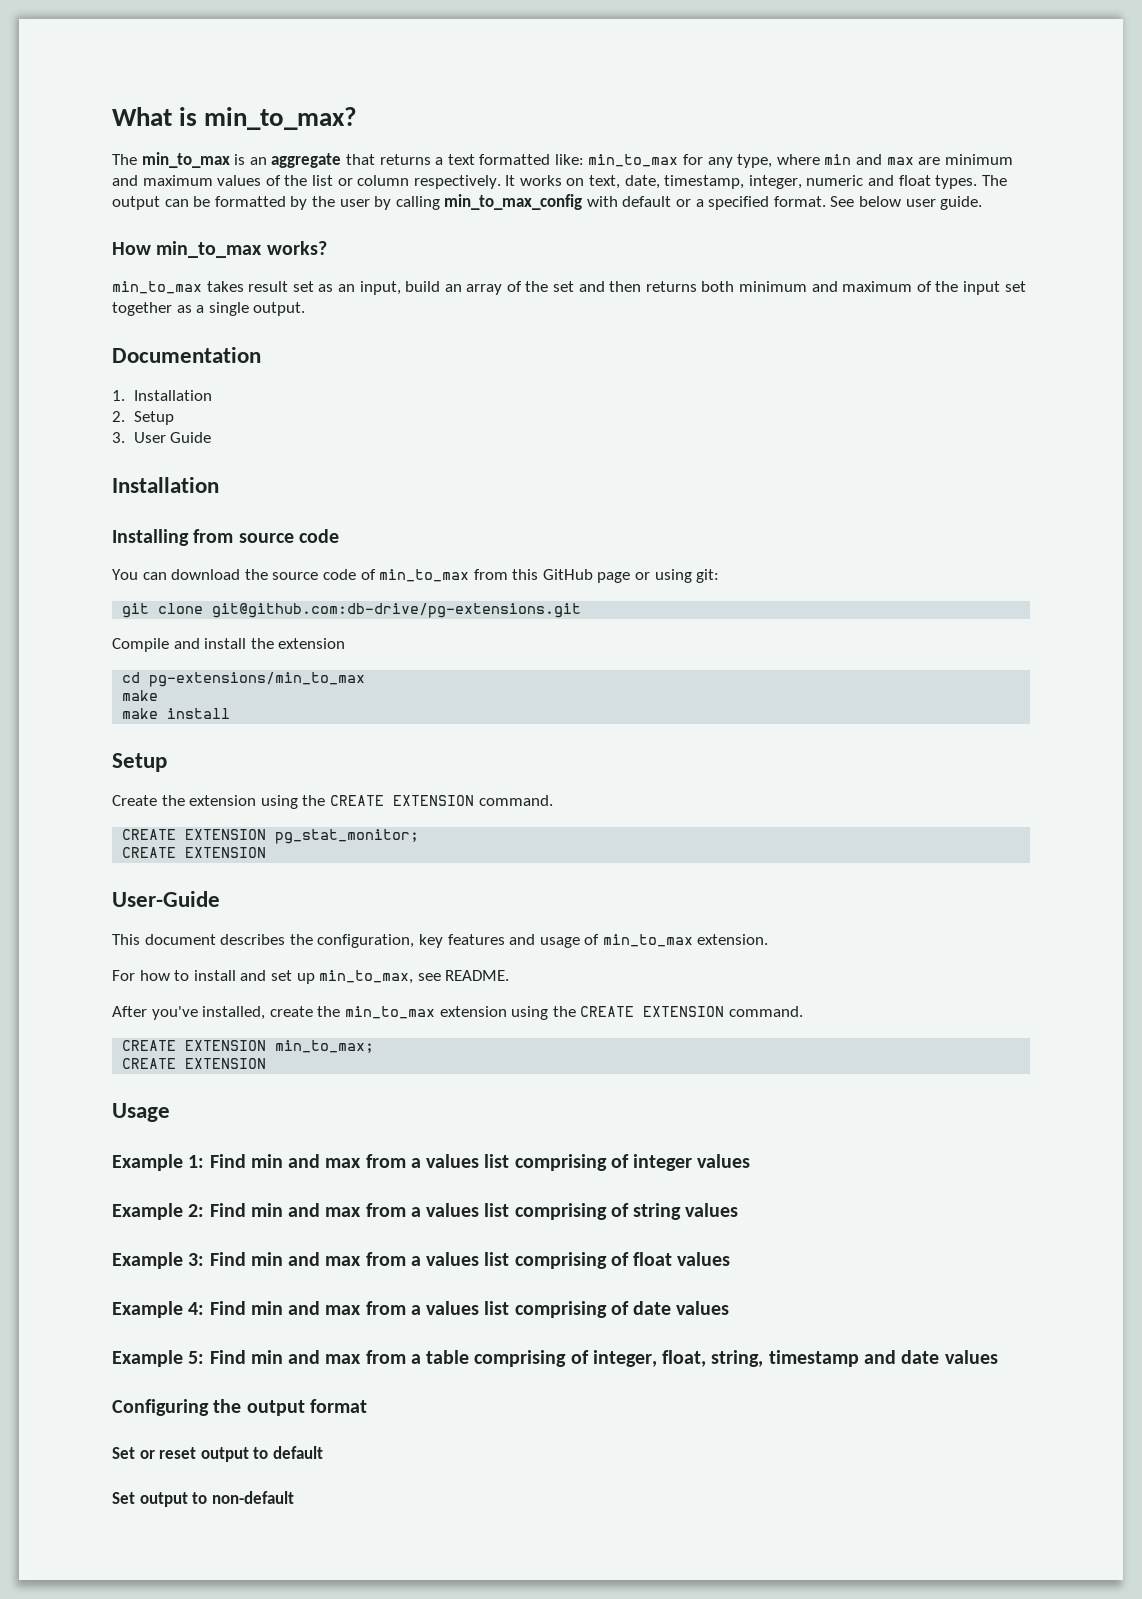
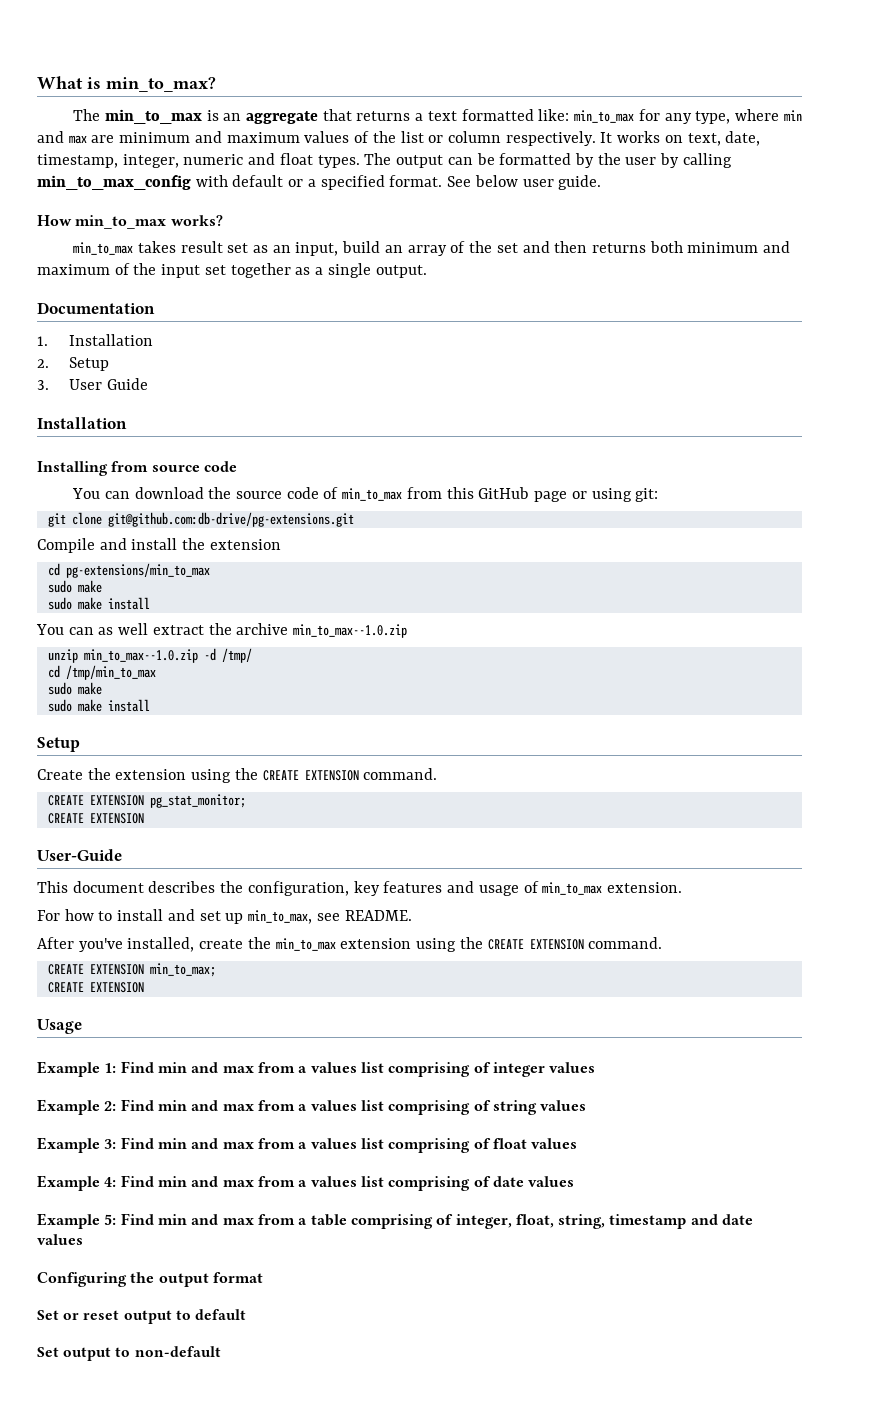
  cd pg-extensions/min_to_max
- make
- make install
+ sudo make
+ sudo make install
+ You can as well extract the archive min_to_max--1.0.zip
+ unzip min_to_max--1.0.zip -d /tmp/
+ cd /tmp/min_to_max
+ sudo make
+ sudo make install

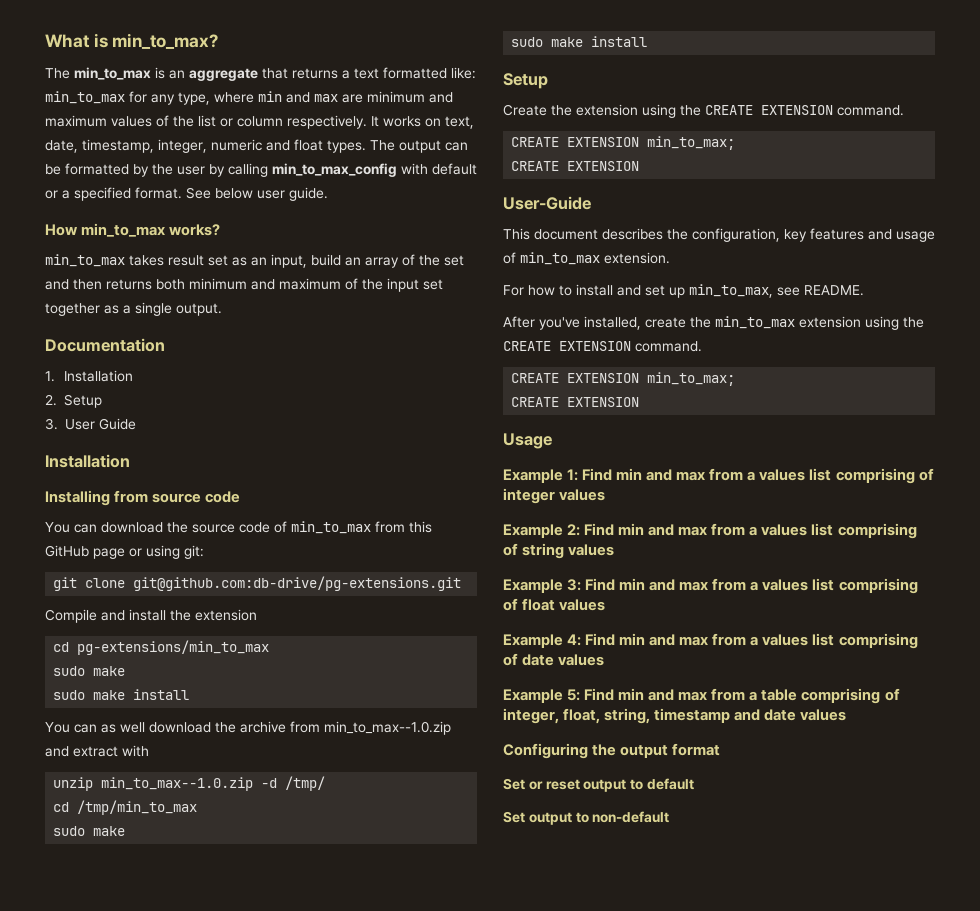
- You can as well extract the archive min_to_max--1.0.zip
+ You can as well download the archive from min_to_max--1.0.zip and extract with
  Create the extension using the CREATE EXTENSION command.
- CREATE EXTENSION pg_stat_monitor;
+ CREATE EXTENSION min_to_max;

